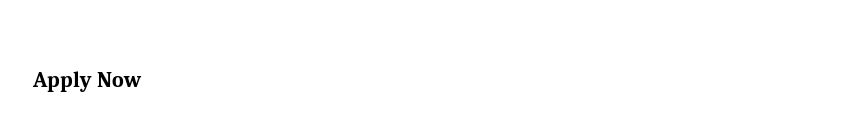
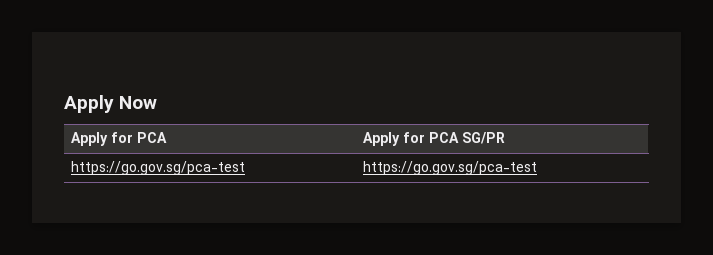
+ Apply for PCA | Apply for PCA SG/PR
+ https://go.gov.sg/pca-test | https://go.gov.sg/pca-test

